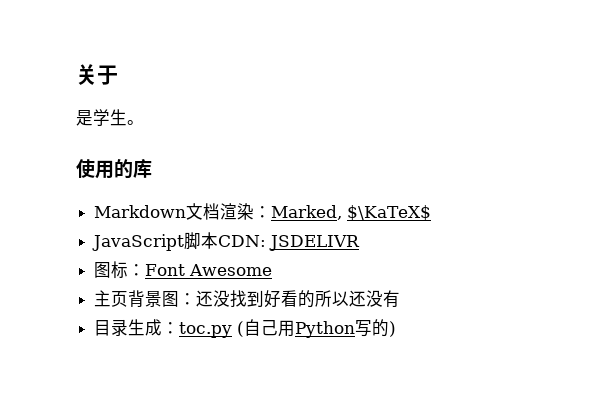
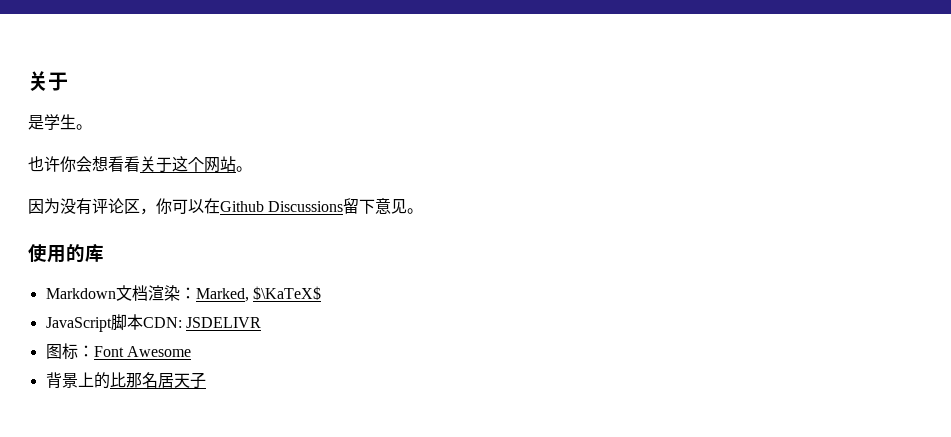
+ 也许你会想看看关于这个网站。
+ 因为没有评论区，你可以在Github Discussions留下意见。
- 主页背景图：还没找到好看的所以还没有
- 目录生成：toc.py (自己用Python写的)
+ 背景上的比那名居天子

